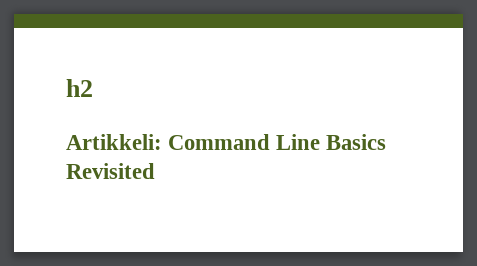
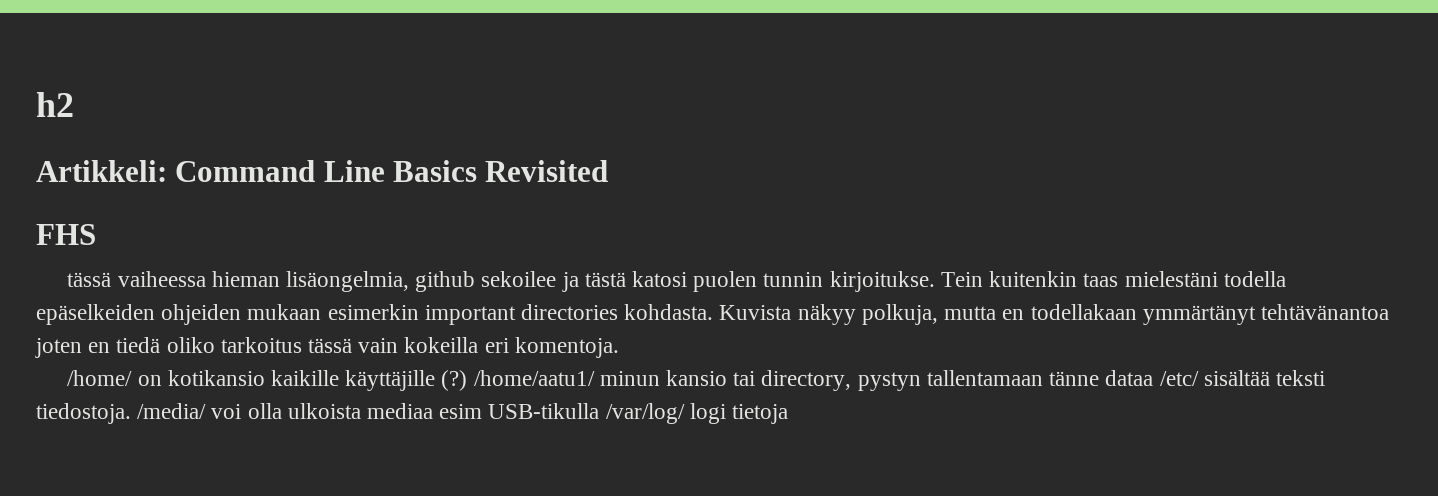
+ FHS
+ tässä vaiheessa hieman lisäongelmia, github sekoilee ja tästä katosi puolen tunnin kirjoitukse. Tein kuitenkin taas mielestäni todella epäselkeiden ohjeiden mukaan esimerkin important directories kohdasta. Kuvista näkyy polkuja, mutta en todellakaan ymmärtänyt tehtävänantoa joten en tiedä oliko tarkoitus tässä vain kokeilla eri komentoja.
+ /home/ on kotikansio kaikille käyttäjille (?) /home/aatu1/ minun kansio tai directory, pystyn tallentamaan tänne dataa /etc/ sisältää teksti tiedostoja. /media/ voi olla ulkoista mediaa esim USB-tikulla /var/log/ logi tietoja

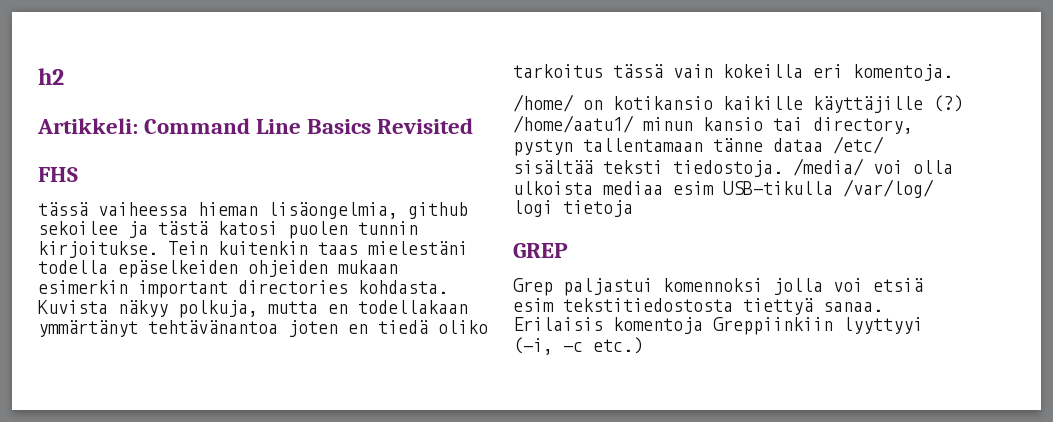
+ GREP
+ Grep paljastui komennoksi jolla voi etsiä esim tekstitiedostosta tiettyä sanaa. Erilaisis komentoja Greppiinkiin lyyttyyi (-i, -c etc.)

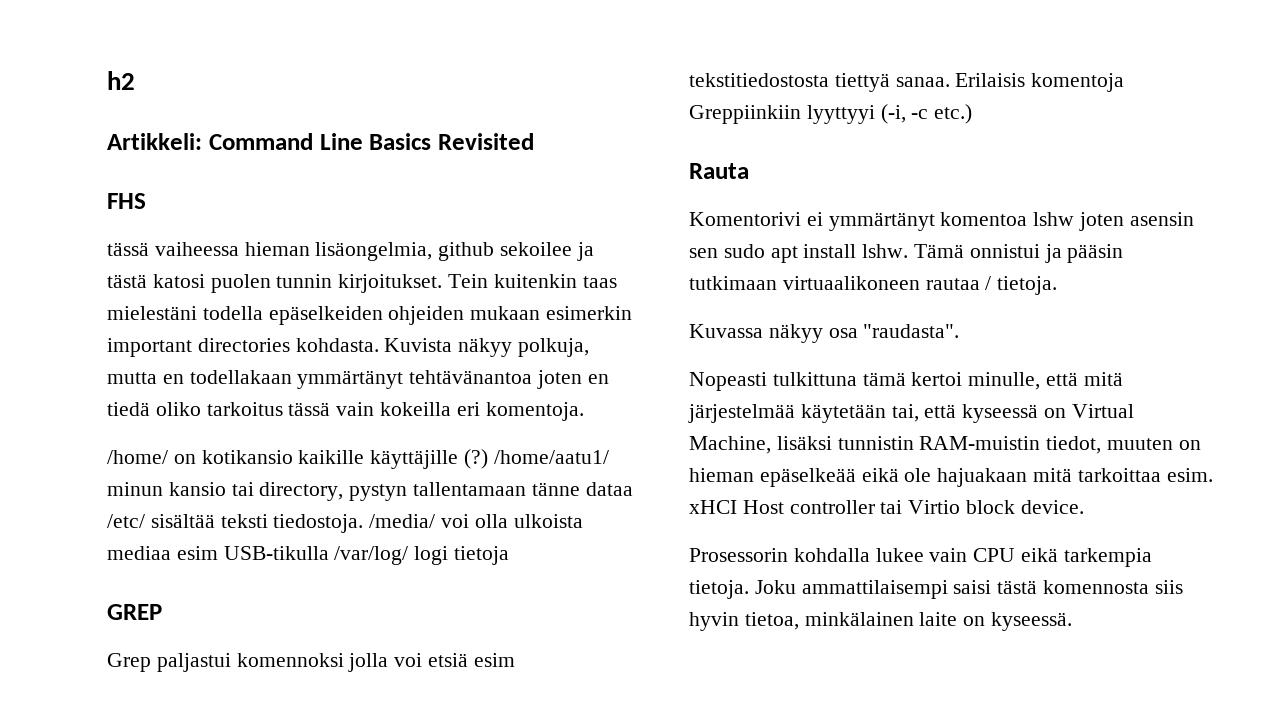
- tässä vaiheessa hieman lisäongelmia, github sekoilee ja tästä katosi puolen tunnin kirjoitukse.
+ tässä vaiheessa hieman lisäongelmia, github sekoilee ja tästä katosi puolen tunnin kirjoitukset.
+ Rauta
+ Komentorivi ei ymmärtänyt komentoa lshw joten asensin sen sudo apt install lshw. Tämä onnistui ja pääsin tutkimaan virtuaalikoneen rautaa / tietoja.
+ Kuvassa näkyy osa "raudasta".
+ Nopeasti tulkittuna tämä kertoi minulle, että mitä järjestelmää käytetään tai, että kyseessä on Virtual Machine, lisäksi tunnistin RAM-muistin tiedot, muuten on hieman epäselkeää eikä ole hajuakaan mitä tarkoittaa esim. xHCI Host controller tai Virtio block device.
+ Prosessorin kohdalla lukee vain CPU eikä tarkempia tietoja. Joku ammattilaisempi saisi tästä komennosta siis hyvin tietoa, minkälainen laite on kyseessä.

